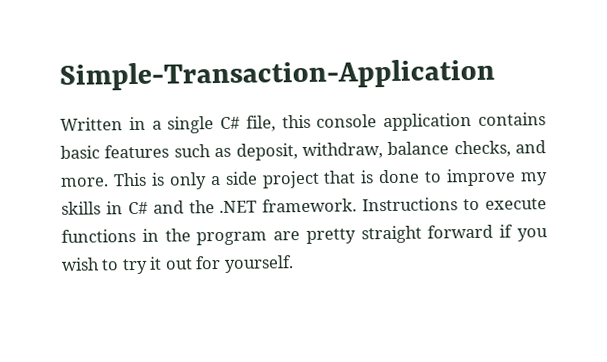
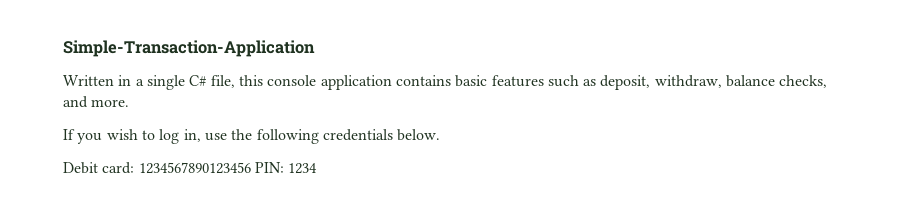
- Written in a single C# file, this console application contains basic features such as deposit, withdraw, balance checks, and more. This is only a side project that is done to improve my skills in C# and the .NET framework. Instructions to execute functions in the program are pretty straight forward if you wish to try it out for yourself.
+ Written in a single C# file, this console application contains basic features such as deposit, withdraw, balance checks, and more.
+ If you wish to log in, use the following credentials below.
+ Debit card: 1234567890123456 PIN: 1234

